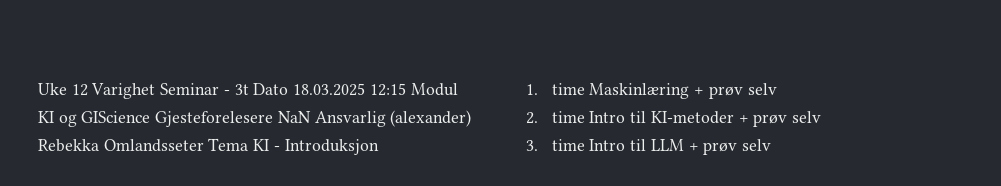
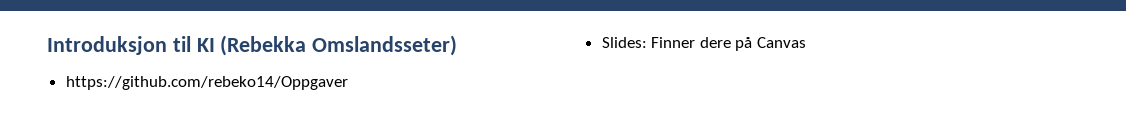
- Uke 12 Varighet Seminar - 3t Dato 18.03.2025 12:15 Modul KI og GIScience Gjesteforelesere NaN Ansvarlig (alexander) Rebekka Omlandsseter Tema KI - Introduksjon
- 1. time Maskinlæring + prøv selv
- 2. time Intro til KI-metoder + prøv selv
- 3. time Intro til LLM + prøv selv
+ Introduksjon til KI (Rebekka Omslandsseter)
+ https://github.com/rebeko14/Oppgaver
+ Slides: Finner dere på Canvas

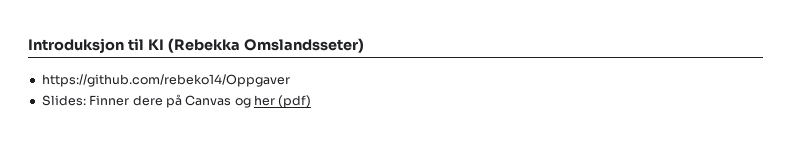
- Slides: Finner dere på Canvas
+ Slides: Finner dere på Canvas og her (pdf)

